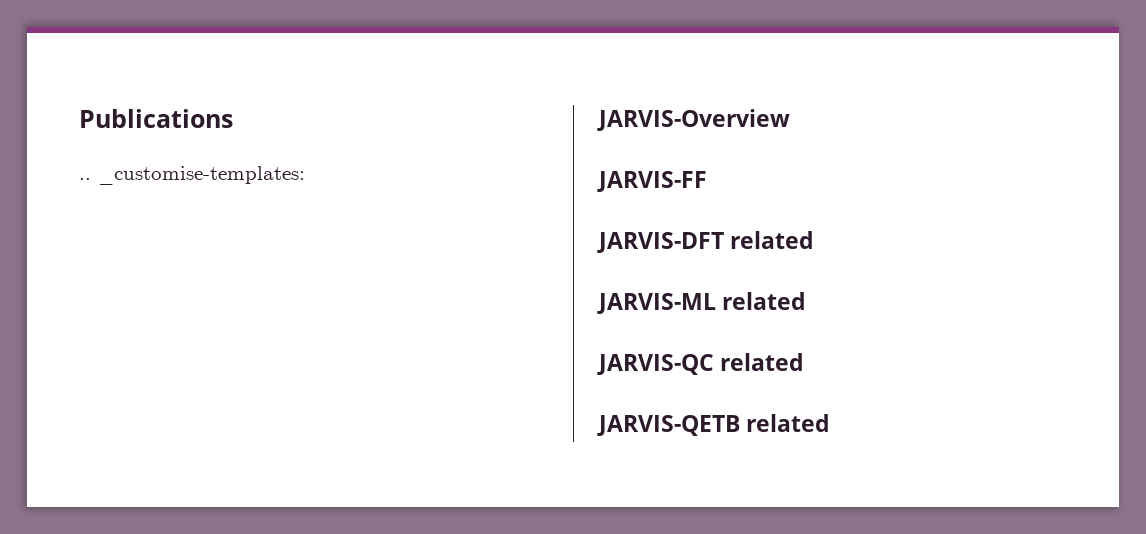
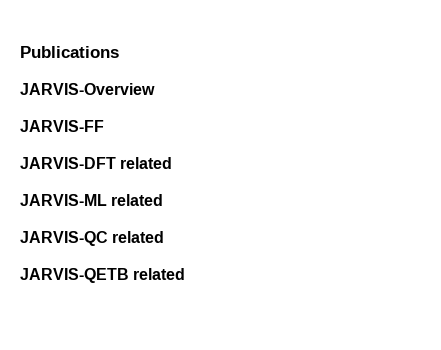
- .. _customise-templates:

